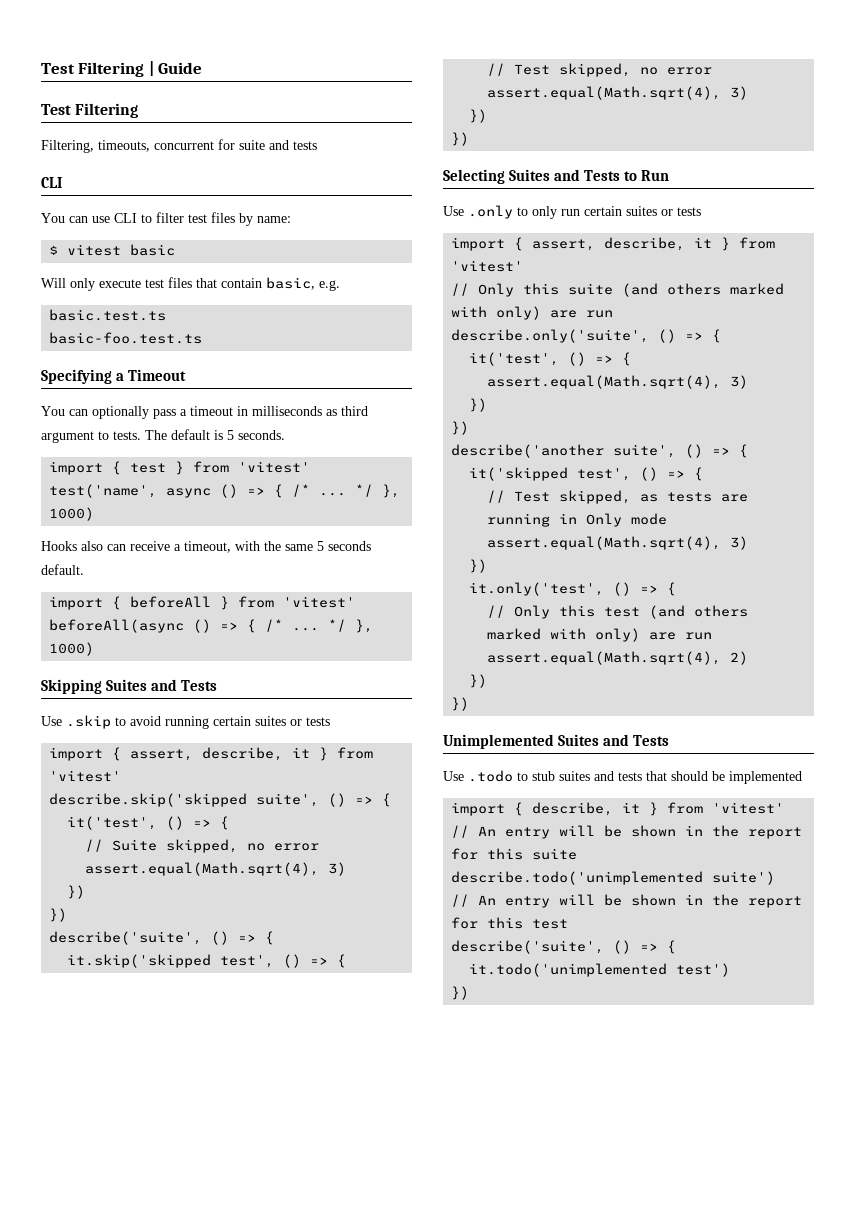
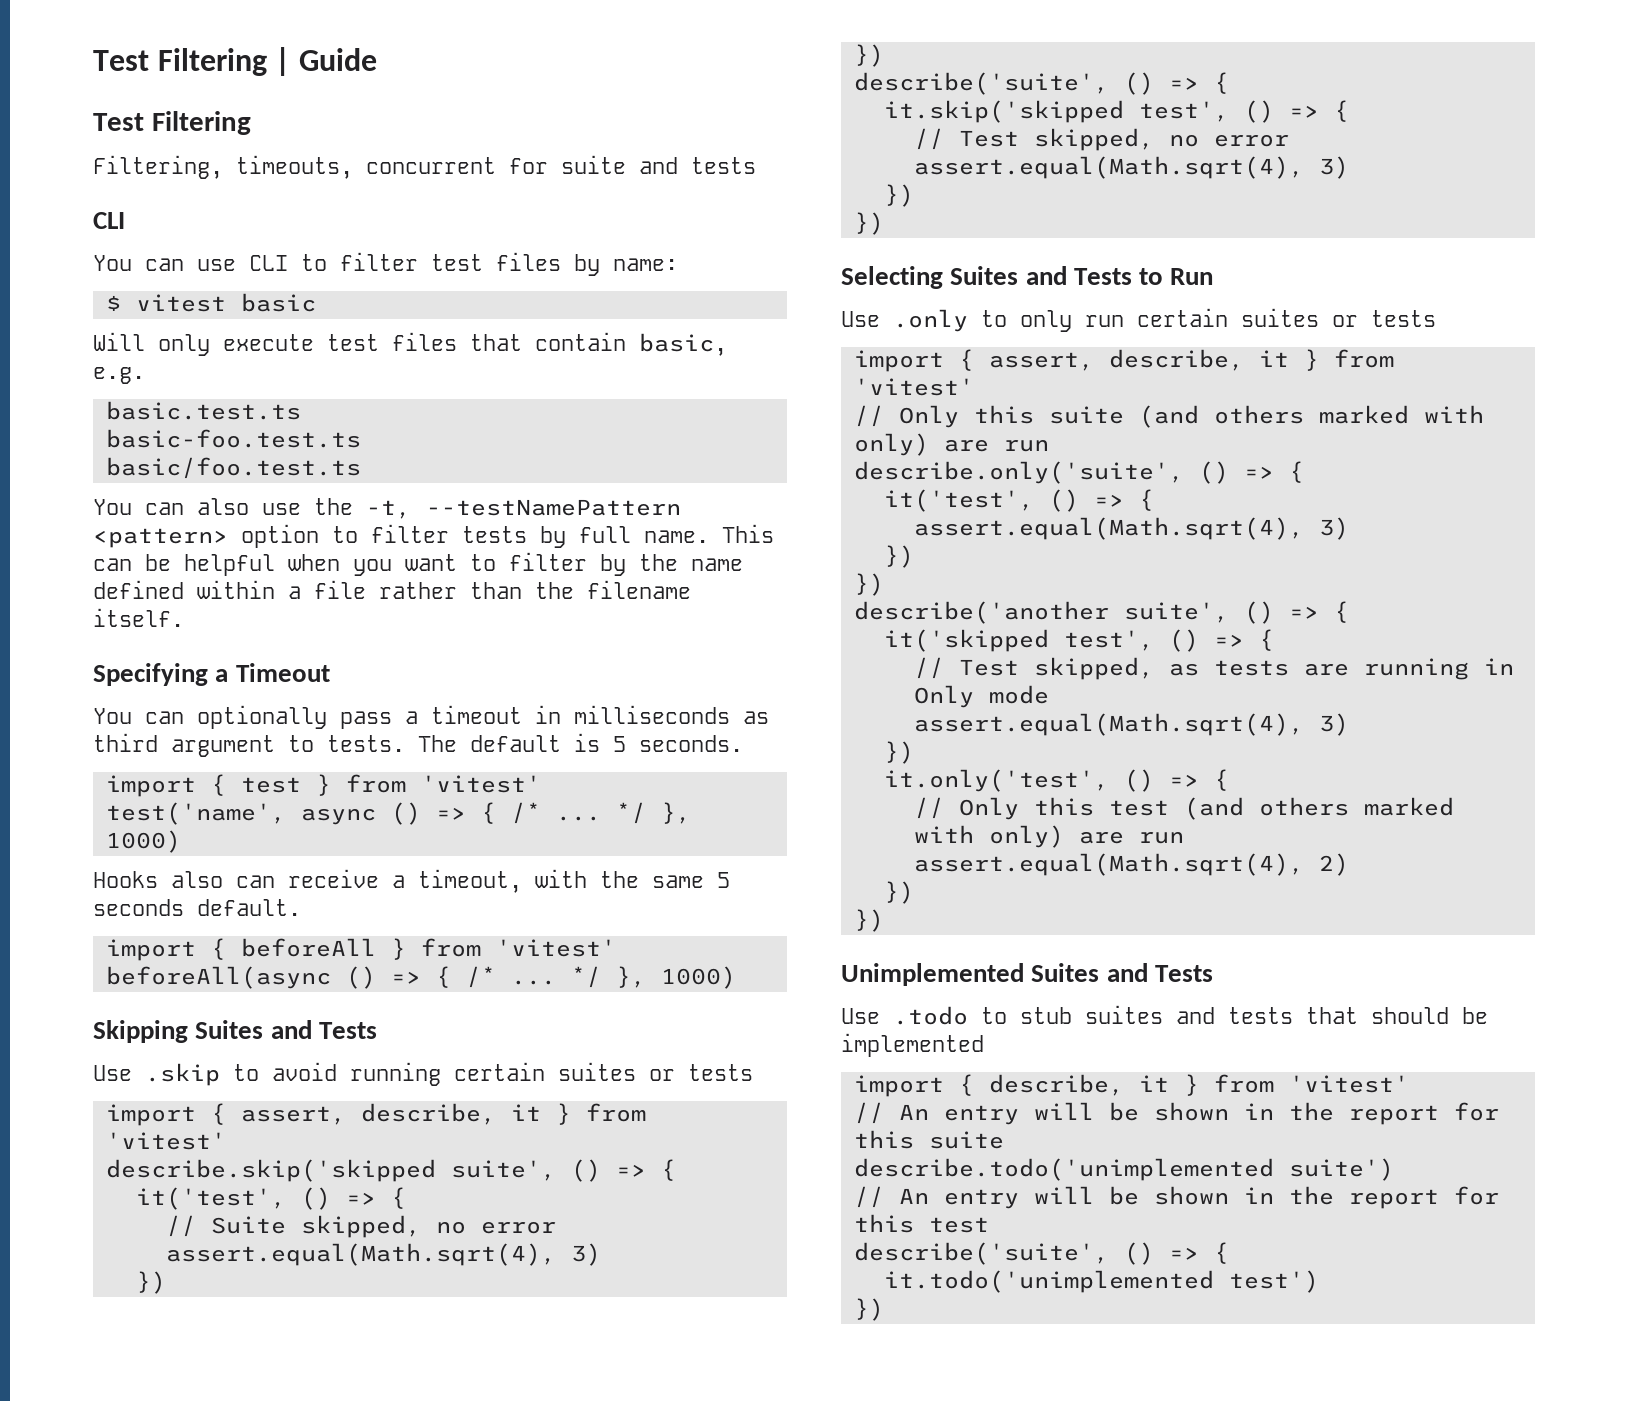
+ basic/foo.test.ts
+ You can also use the -t, --testNamePattern <pattern> option to filter tests by full name. This can be helpful when you want to filter by the name defined within a file rather than the filename itself.

